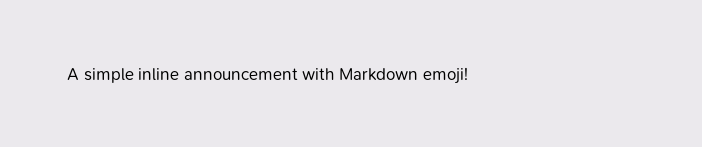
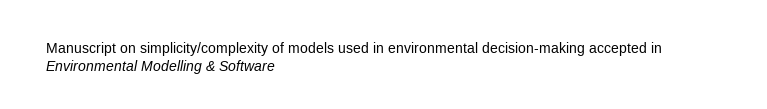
- A simple inline announcement with Markdown emoji!
+ Manuscript on simplicity/complexity of models used in environmental decision-making accepted in Environmental Modelling & Software

